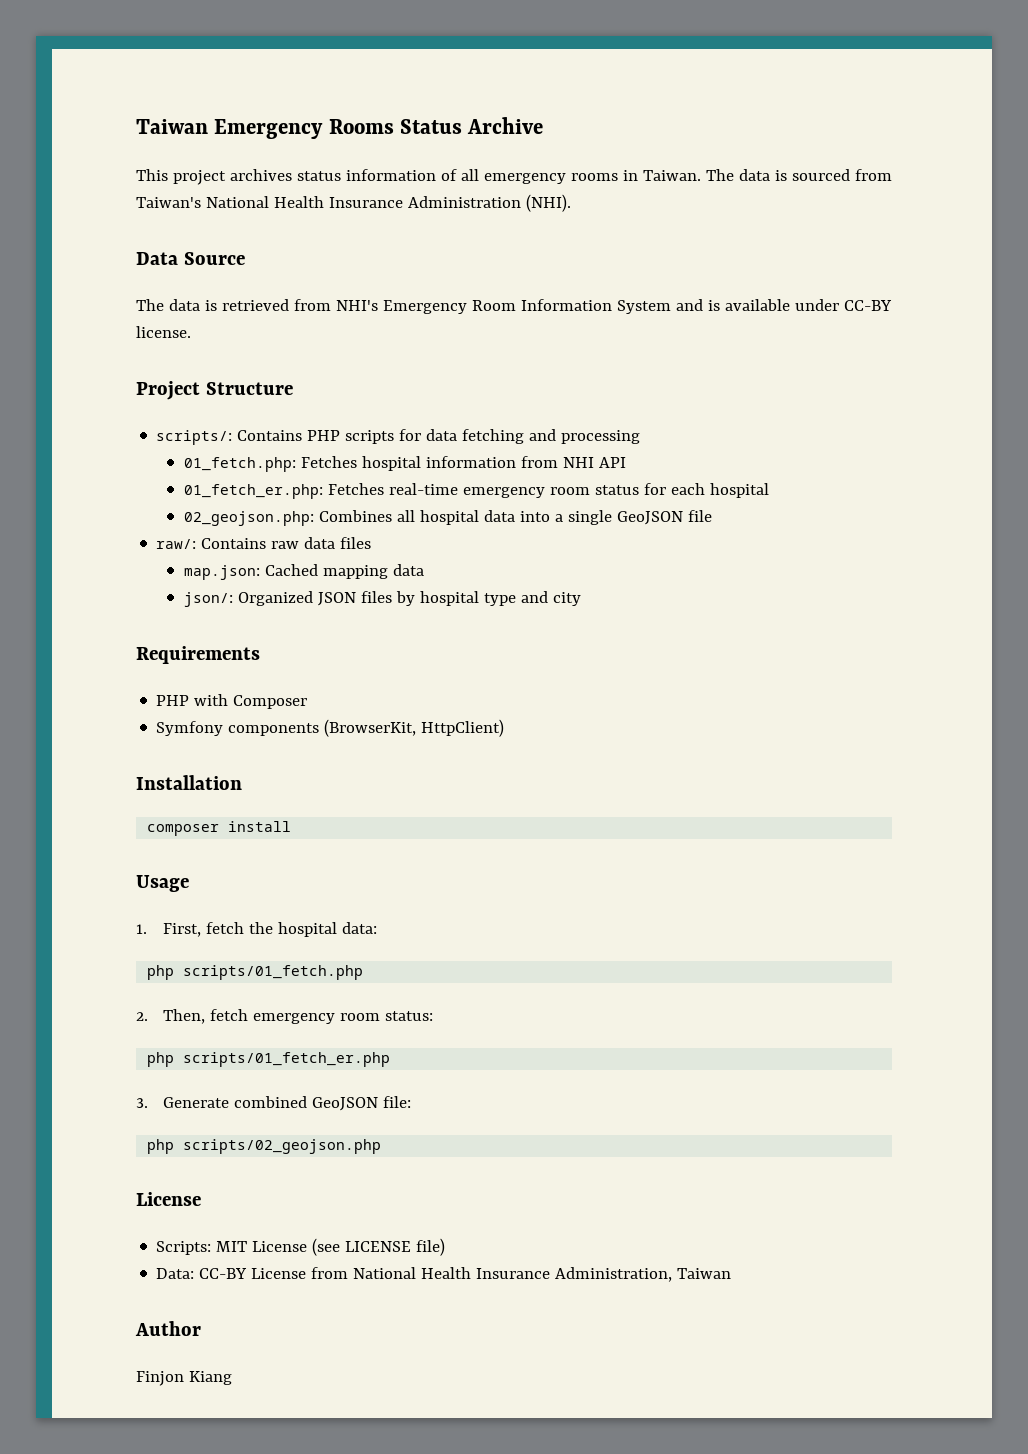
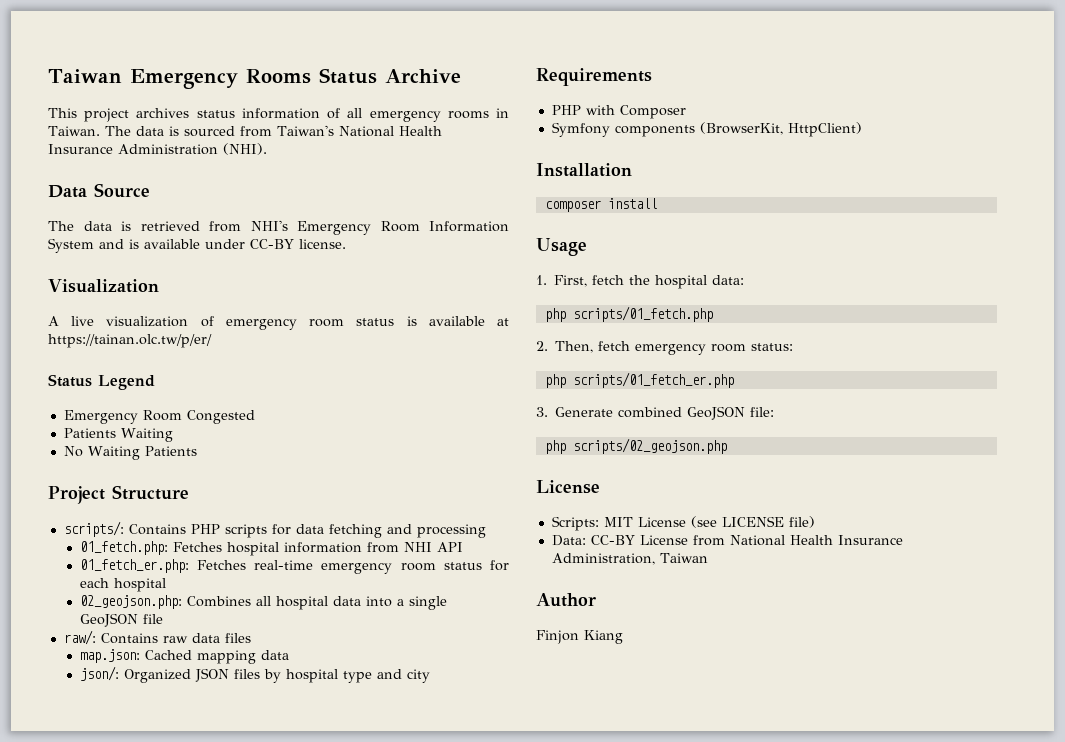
+ Visualization
+ A live visualization of emergency room status is available at https://tainan.olc.tw/p/er/
+ Status Legend
+ Emergency Room Congested
+ Patients Waiting
+ No Waiting Patients

